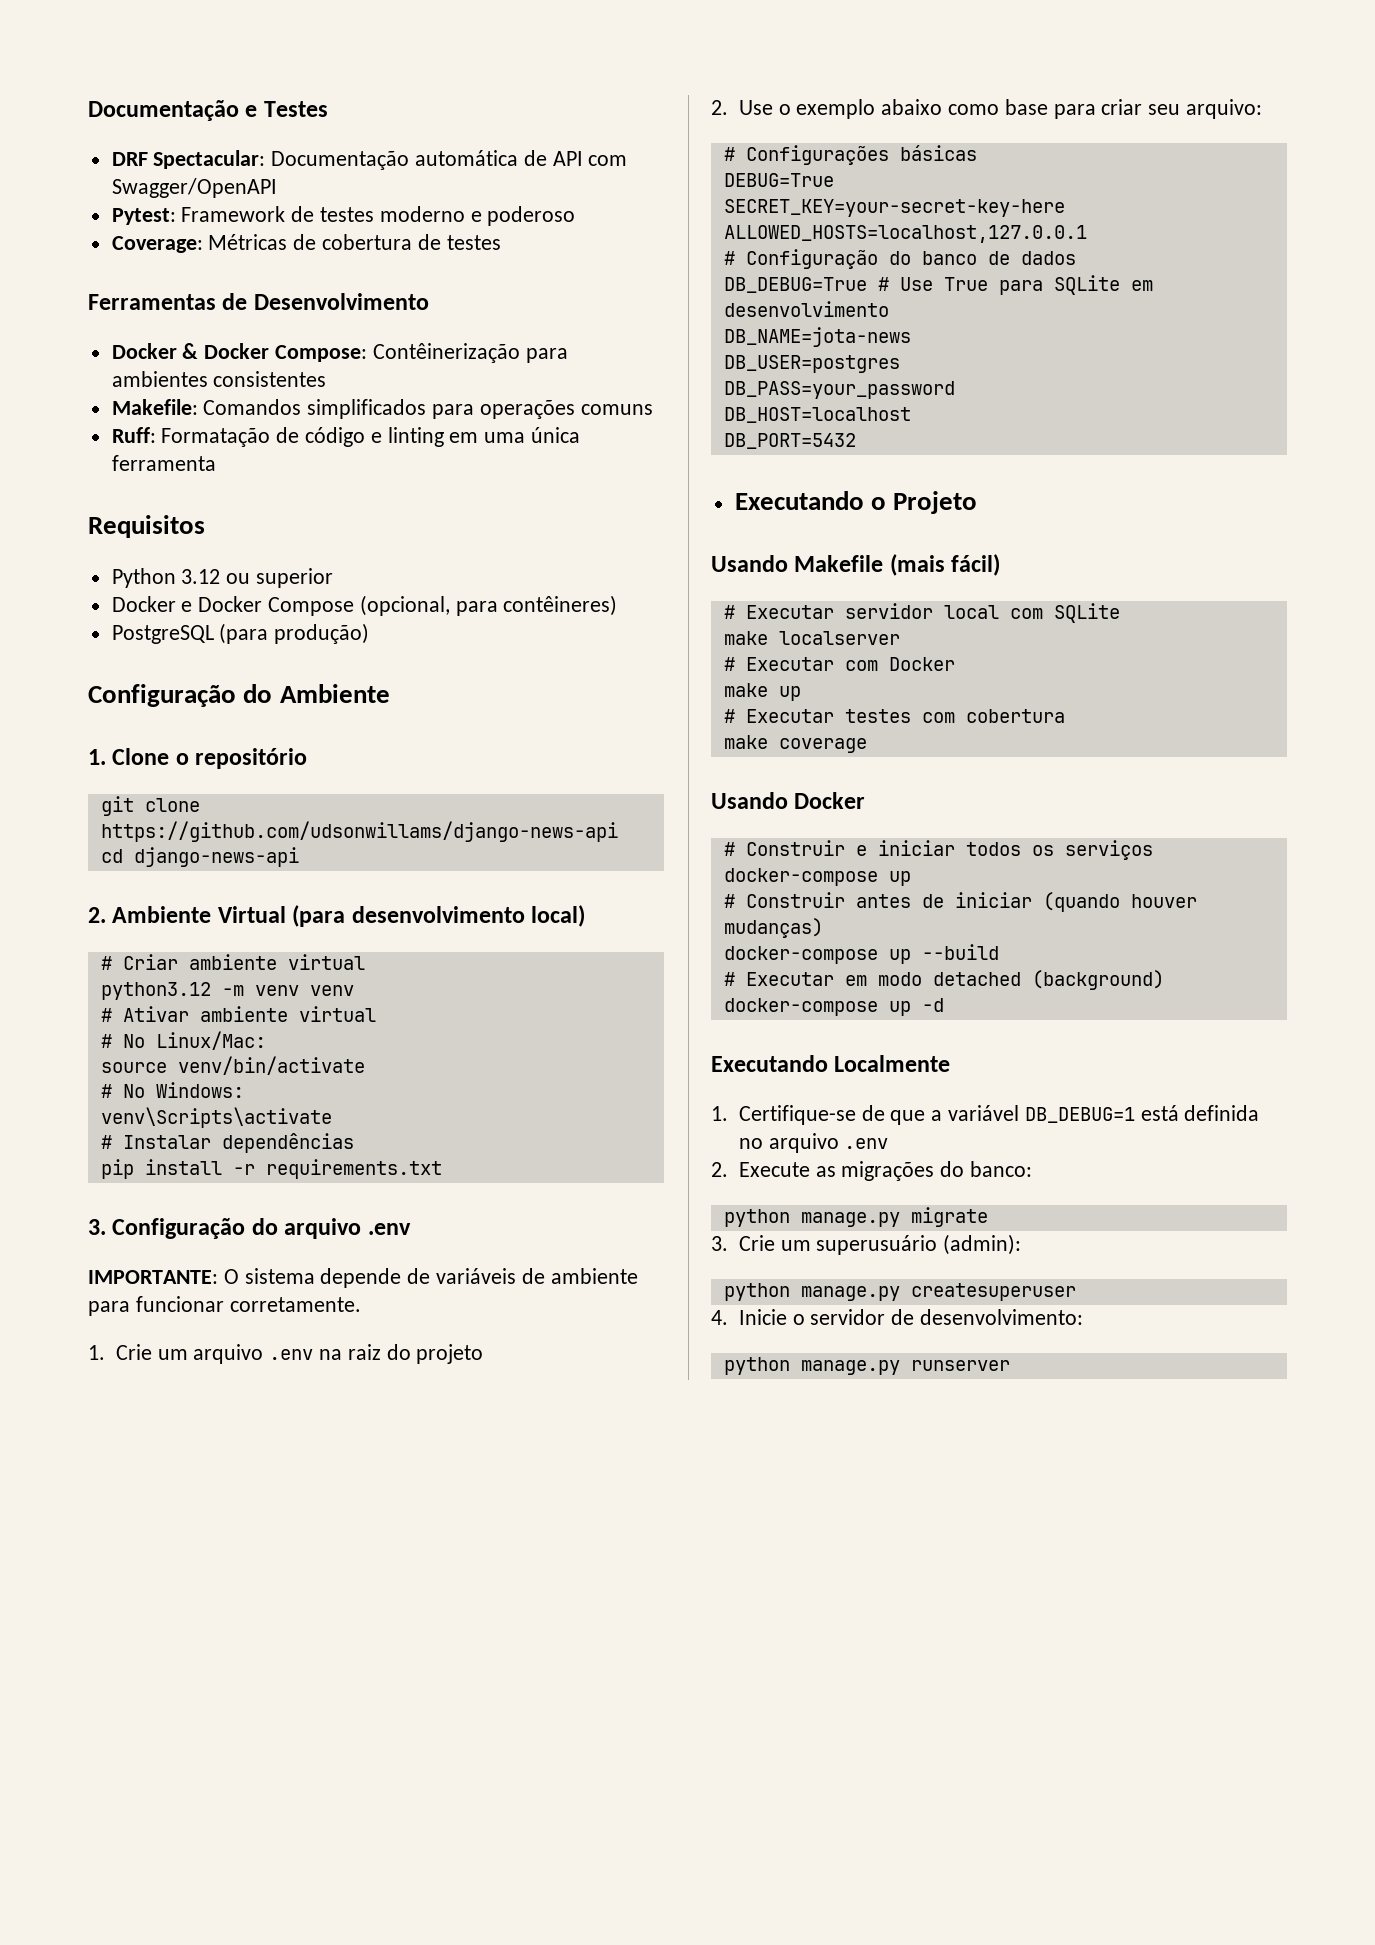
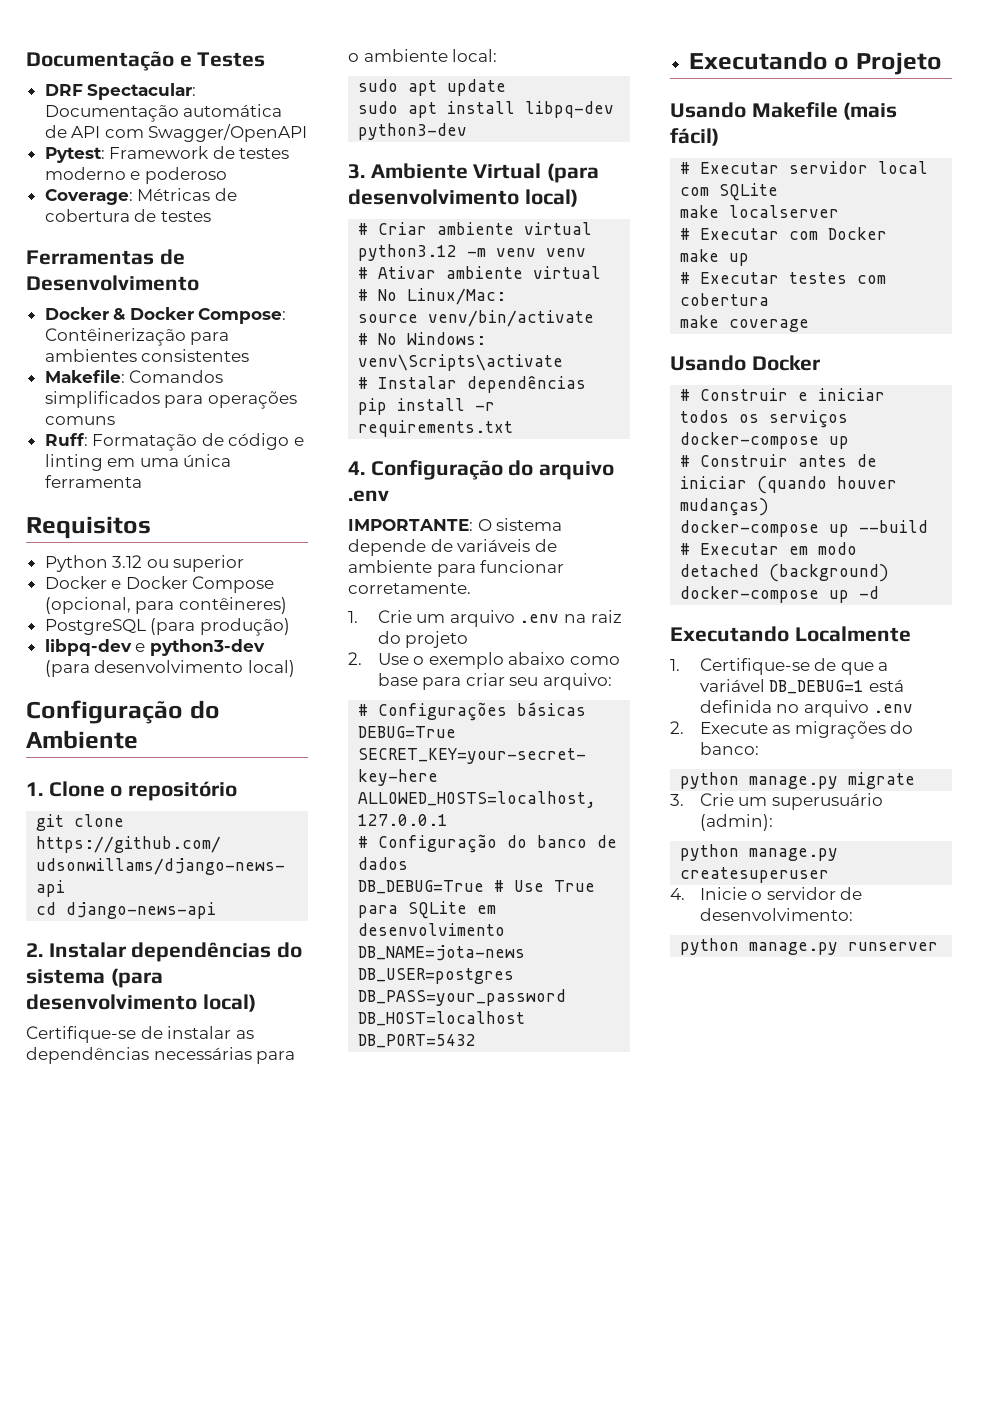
+ libpq-dev e python3-dev (para desenvolvimento local)
- 2. Ambiente Virtual (para desenvolvimento local)
+ 2. Instalar dependências do sistema (para desenvolvimento local)
+ Certifique-se de instalar as dependências necessárias para o ambiente local:
+ sudo apt update
+ sudo apt install libpq-dev python3-dev
+ 3. Ambiente Virtual (para desenvolvimento local)
- 3. Configuração do arquivo .env
+ 4. Configuração do arquivo .env

